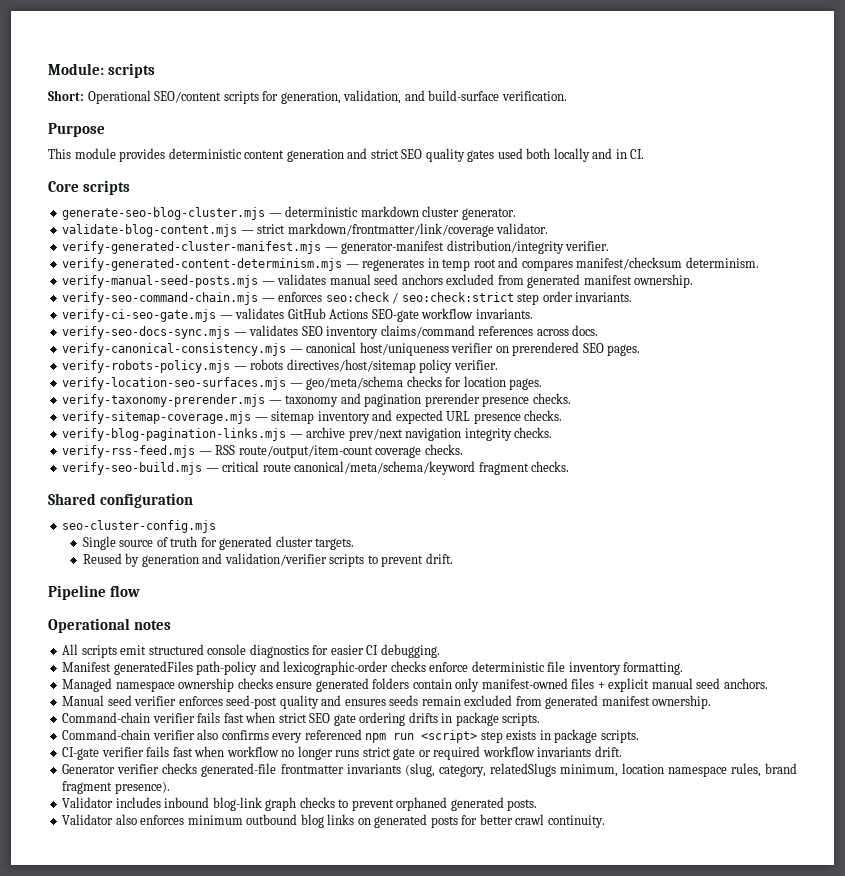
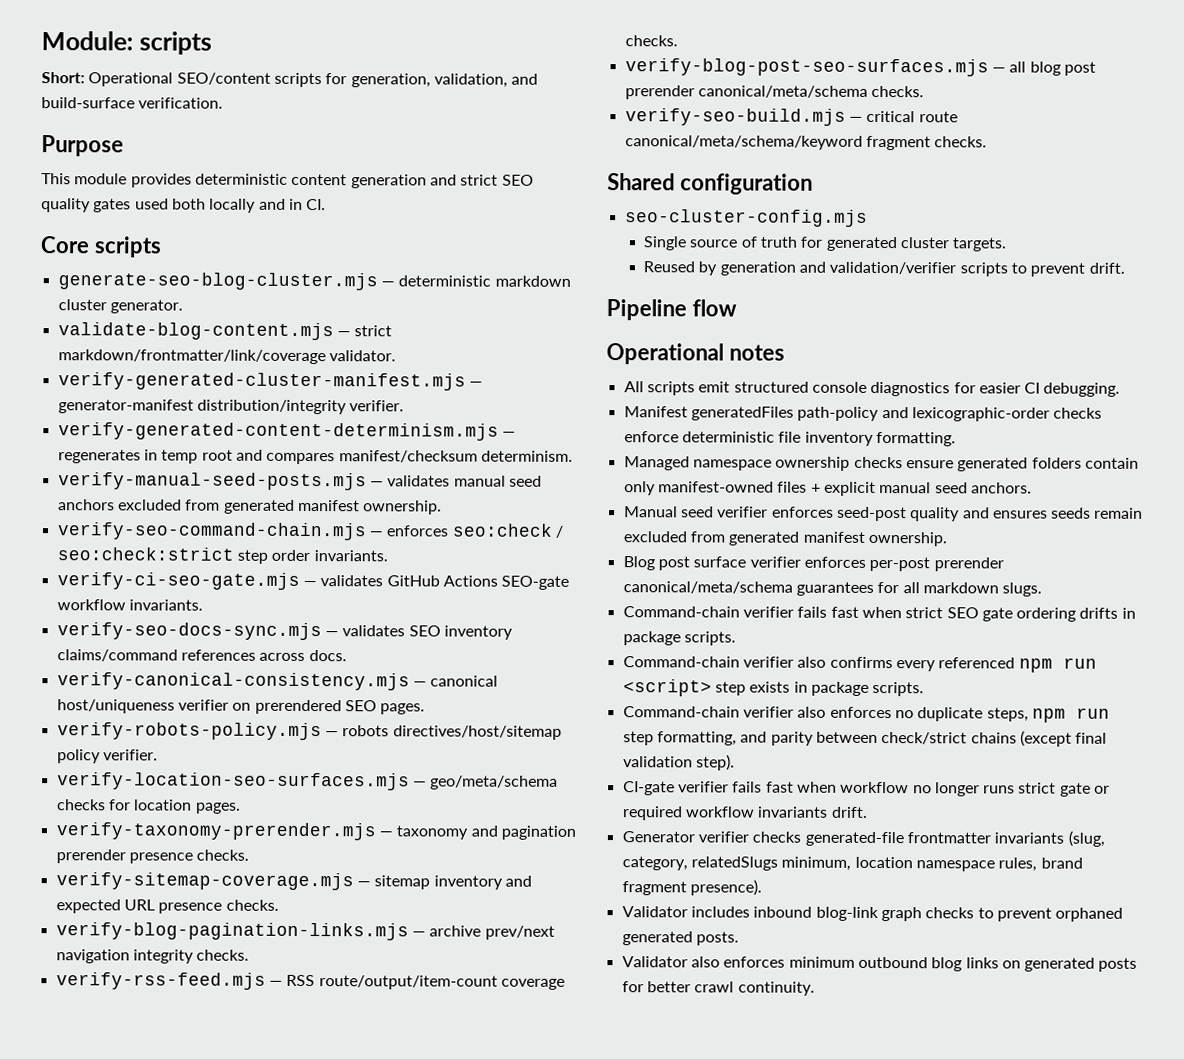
+ verify-blog-post-seo-surfaces.mjs — all blog post prerender canonical/meta/schema checks.
+ Blog post surface verifier enforces per-post prerender canonical/meta/schema guarantees for all markdown slugs.
+ Command-chain verifier also enforces no duplicate steps, npm run step formatting, and parity between check/strict chains (except final validation step).

